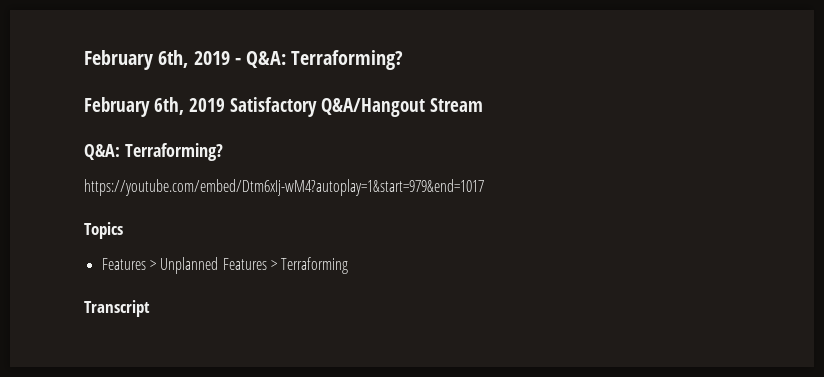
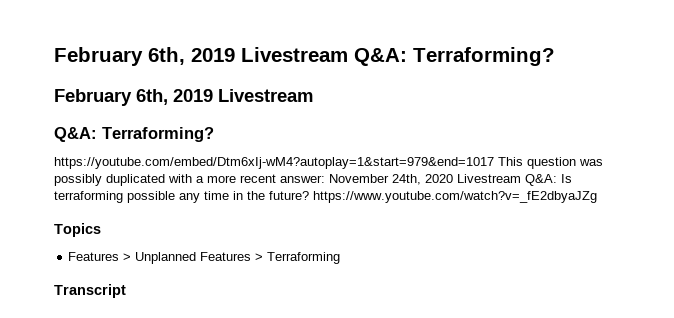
- February 6th, 2019 - Q&A: Terraforming?
- February 6th, 2019 Satisfactory Q&A/Hangout Stream
+ February 6th, 2019 Livestream Q&A: Terraforming?
+ February 6th, 2019 Livestream
- https://youtube.com/embed/Dtm6xIj-wM4?autoplay=1&start=979&end=1017
+ https://youtube.com/embed/Dtm6xIj-wM4?autoplay=1&start=979&end=1017 This question was possibly duplicated with a more recent answer: November 24th, 2020 Livestream Q&A: Is terraforming possible any time in the future? https://www.youtube.com/watch?v=_fE2dbyaJZg

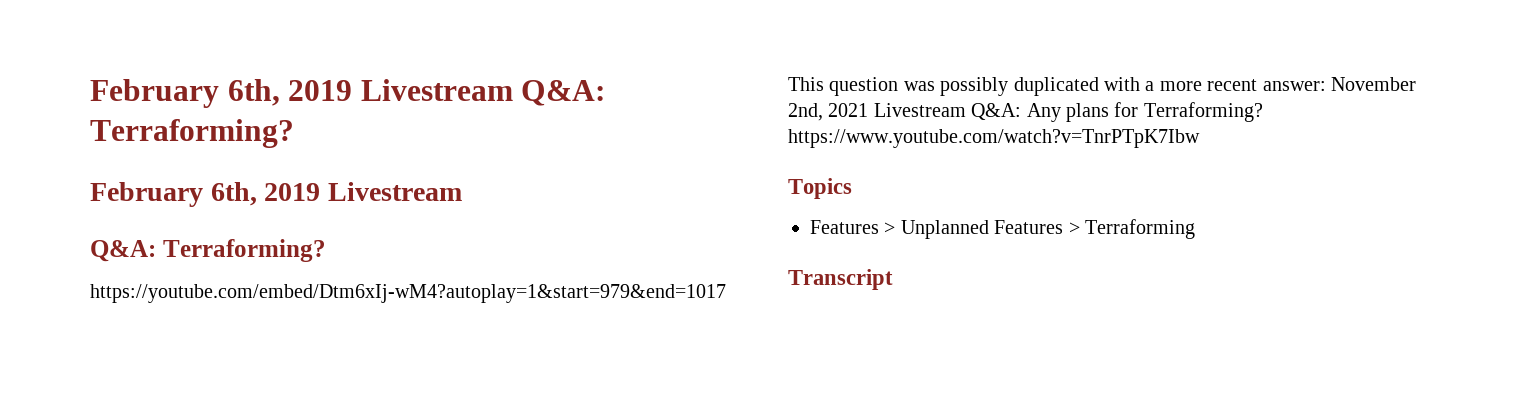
- https://youtube.com/embed/Dtm6xIj-wM4?autoplay=1&start=979&end=1017 This question was possibly duplicated with a more recent answer: November 24th, 2020 Livestream Q&A: Is terraforming possible any time in the future? https://www.youtube.com/watch?v=_fE2dbyaJZg
+ https://youtube.com/embed/Dtm6xIj-wM4?autoplay=1&start=979&end=1017 This question was possibly duplicated with a more recent answer: November 2nd, 2021 Livestream Q&A: Any plans for Terraforming? https://www.youtube.com/watch?v=TnrPTpK7Ibw

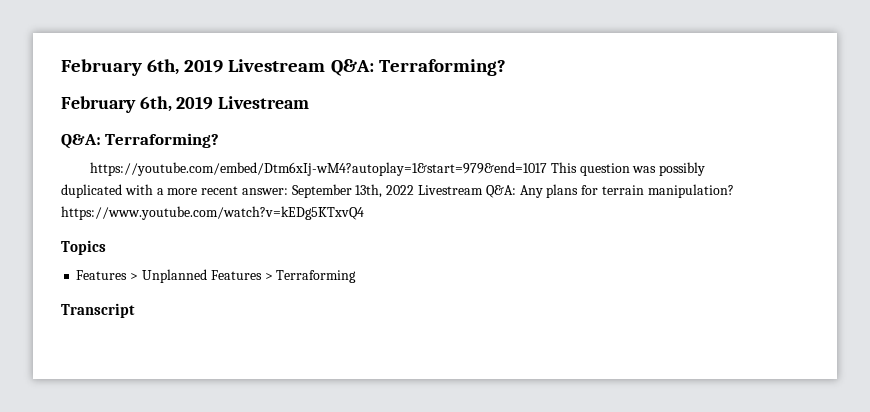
- https://youtube.com/embed/Dtm6xIj-wM4?autoplay=1&start=979&end=1017 This question was possibly duplicated with a more recent answer: November 2nd, 2021 Livestream Q&A: Any plans for Terraforming? https://www.youtube.com/watch?v=TnrPTpK7Ibw
+ https://youtube.com/embed/Dtm6xIj-wM4?autoplay=1&start=979&end=1017 This question was possibly duplicated with a more recent answer: September 13th, 2022 Livestream Q&A: Any plans for terrain manipulation? https://www.youtube.com/watch?v=kEDg5KTxvQ4

